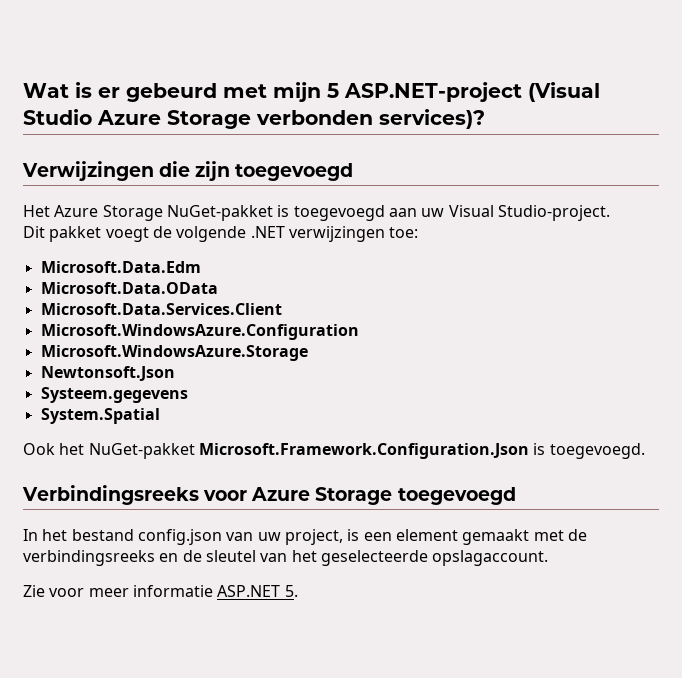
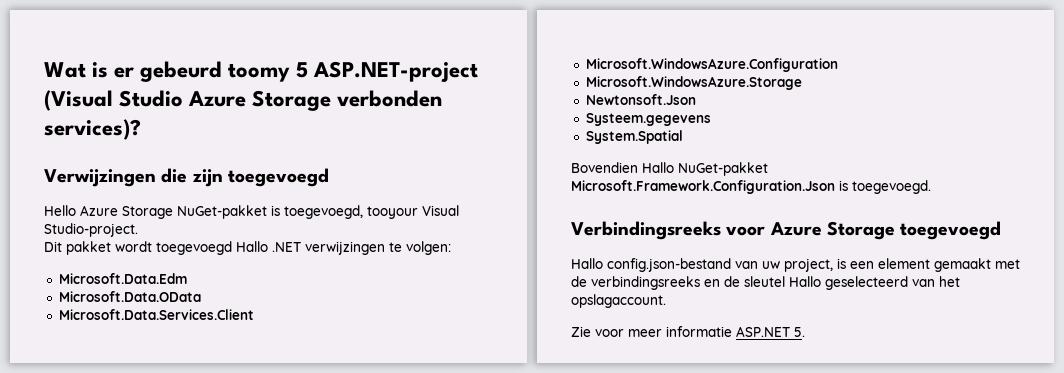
- Wat is er gebeurd met mijn 5 ASP.NET-project (Visual Studio Azure Storage verbonden services)?
+ Wat is er gebeurd toomy 5 ASP.NET-project (Visual Studio Azure Storage verbonden services)?
- Het Azure Storage NuGet-pakket is toegevoegd aan uw Visual Studio-project.
+ Hello Azure Storage NuGet-pakket is toegevoegd, tooyour Visual Studio-project.
- Dit pakket voegt de volgende .NET verwijzingen toe:
+ Dit pakket wordt toegevoegd Hallo .NET verwijzingen te volgen:
- Ook het NuGet-pakket Microsoft.Framework.Configuration.Json is toegevoegd.
+ Bovendien Hallo NuGet-pakket Microsoft.Framework.Configuration.Json is toegevoegd.
- In het bestand config.json van uw project, is een element gemaakt met de verbindingsreeks en de sleutel van het geselecteerde opslagaccount.
+ Hallo config.json-bestand van uw project, is een element gemaakt met de verbindingsreeks en de sleutel Hallo geselecteerd van het opslagaccount.

